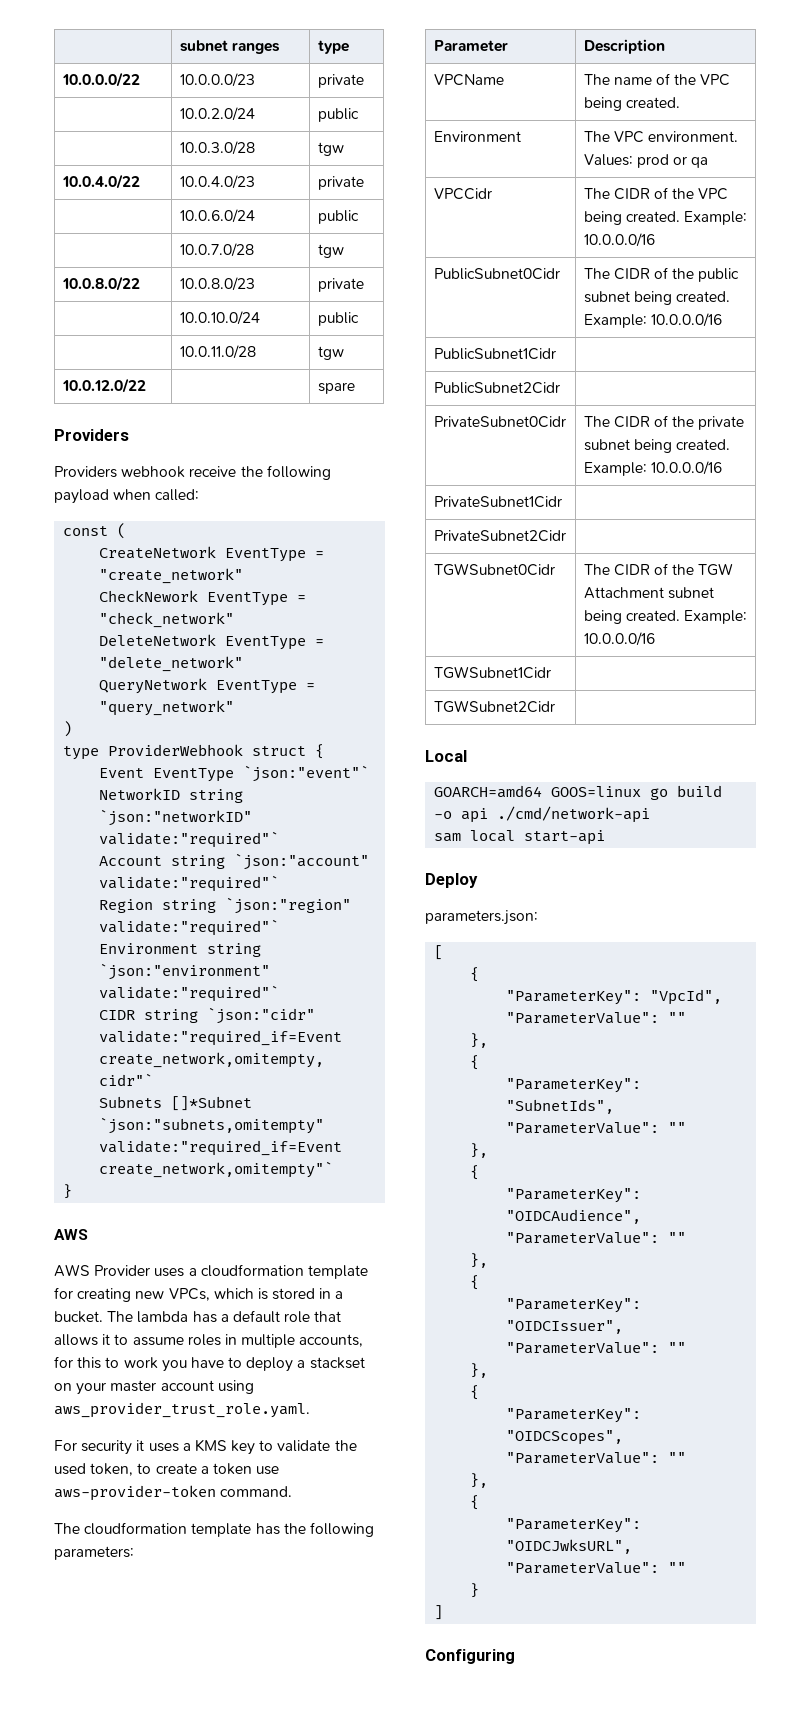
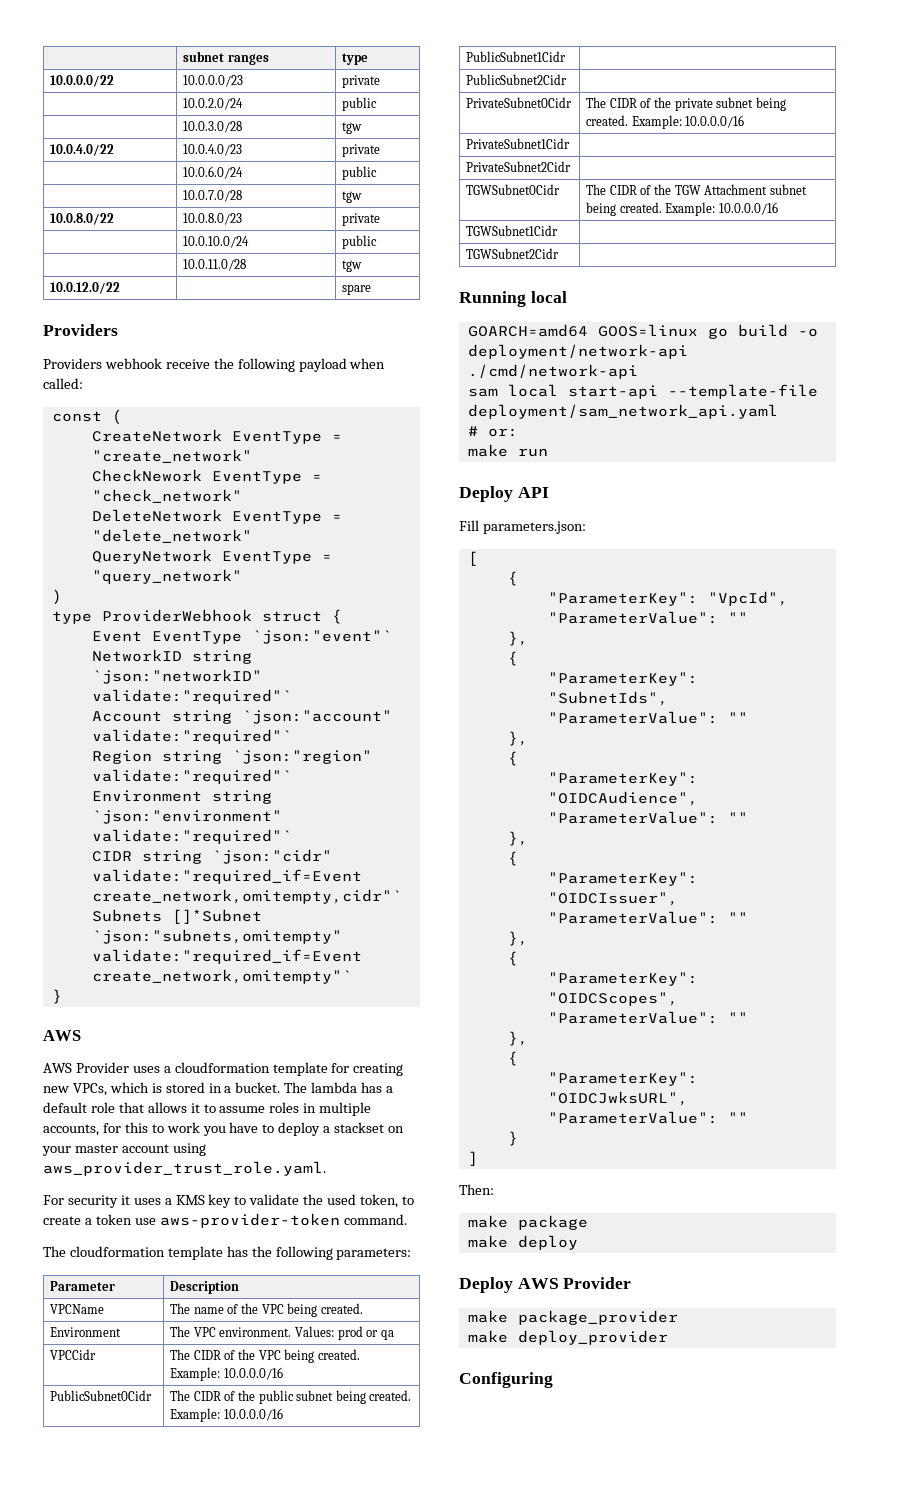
- Local
+ Running local
- GOARCH=amd64 GOOS=linux go build -o api ./cmd/network-api
+ GOARCH=amd64 GOOS=linux go build -o deployment/network-api ./cmd/network-api
- sam local start-api
- Deploy
- parameters.json:
+ sam local start-api --template-file deployment/sam_network_api.yaml
+ # or:
+ make run
+ Deploy API
+ Fill parameters.json:
+ Then:
+ make package
+ make deploy
+ Deploy AWS Provider
+ make package_provider
+ make deploy_provider

